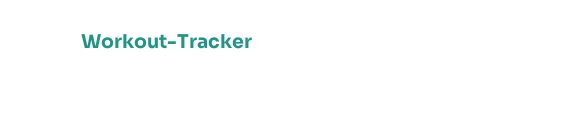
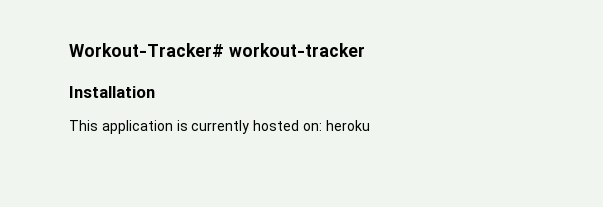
- Workout-Tracker
+ Workout-Tracker# workout-tracker
+ Installation
+ This application is currently hosted on: heroku

